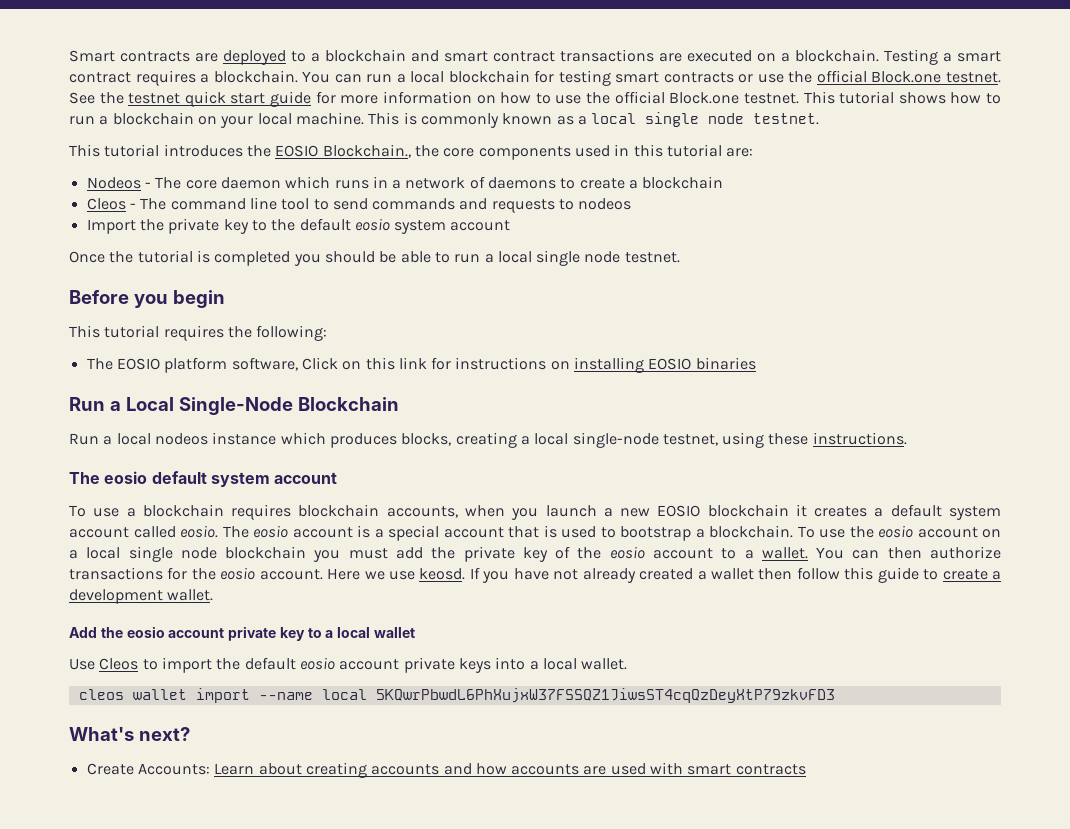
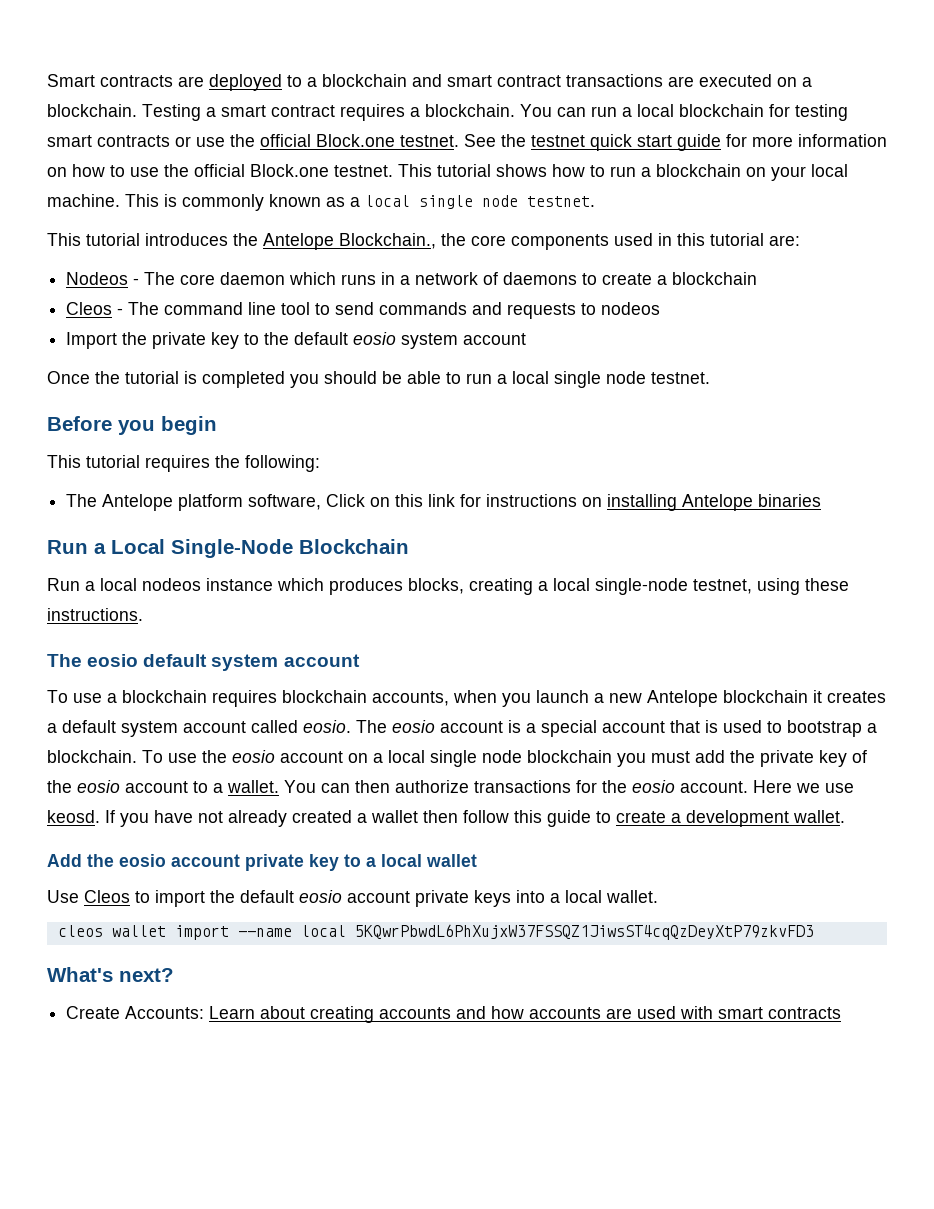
- This tutorial introduces the EOSIO Blockchain., the core components used in this tutorial are:
+ This tutorial introduces the Antelope Blockchain., the core components used in this tutorial are:
- The EOSIO platform software, Click on this link for instructions on installing EOSIO binaries
+ The Antelope platform software, Click on this link for instructions on installing Antelope binaries
- To use a blockchain requires blockchain accounts, when you launch a new EOSIO blockchain it creates a default system account called eosio.
+ To use a blockchain requires blockchain accounts, when you launch a new Antelope blockchain it creates a default system account called eosio.

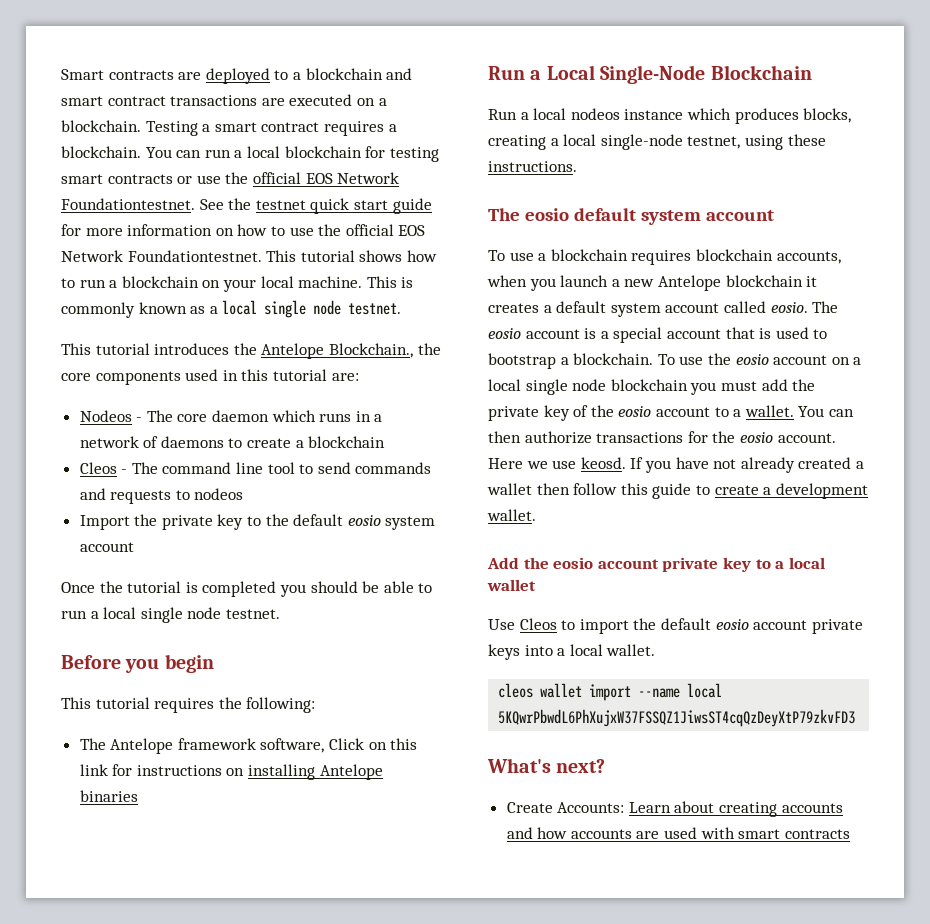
- You can run a local blockchain for testing smart contracts or use the official Block.one testnet.
+ You can run a local blockchain for testing smart contracts or use the official EOS Network Foundationtestnet.
- See the testnet quick start guide for more information on how to use the official Block.one testnet.
+ See the testnet quick start guide for more information on how to use the official EOS Network Foundationtestnet.
- The Antelope platform software, Click on this link for instructions on installing Antelope binaries
+ The Antelope framework software, Click on this link for instructions on installing Antelope binaries

